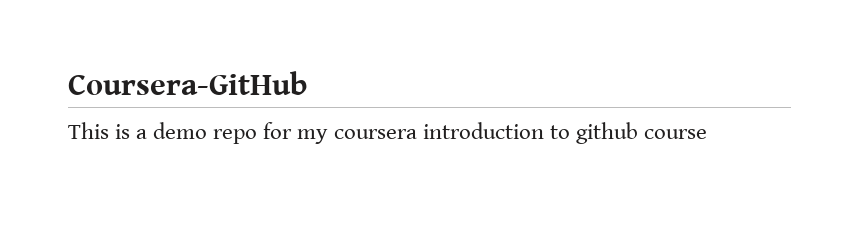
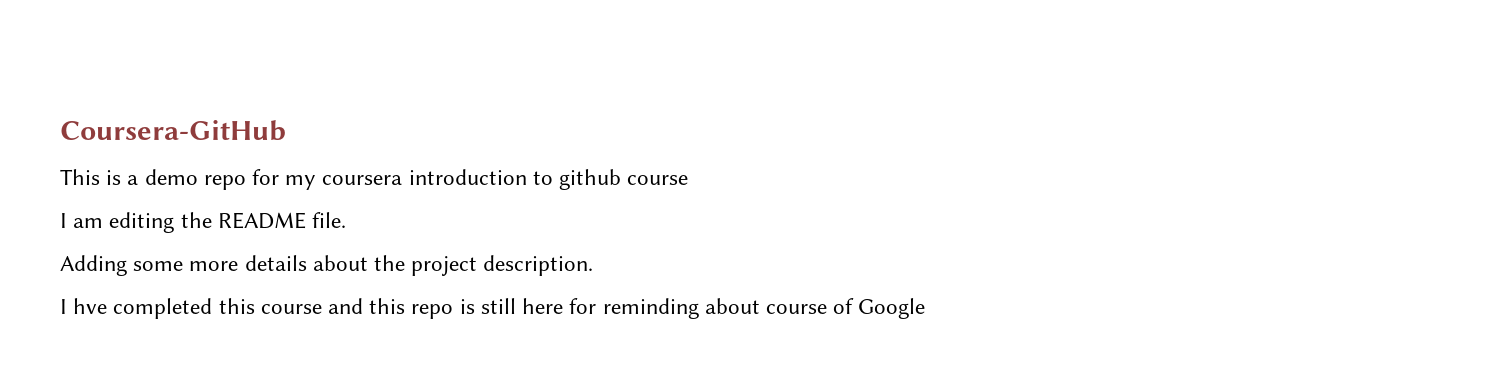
+ I am editing the README file.
+ Adding some more details about the project description.
+ I hve completed this course and this repo is still here for reminding about course of Google

